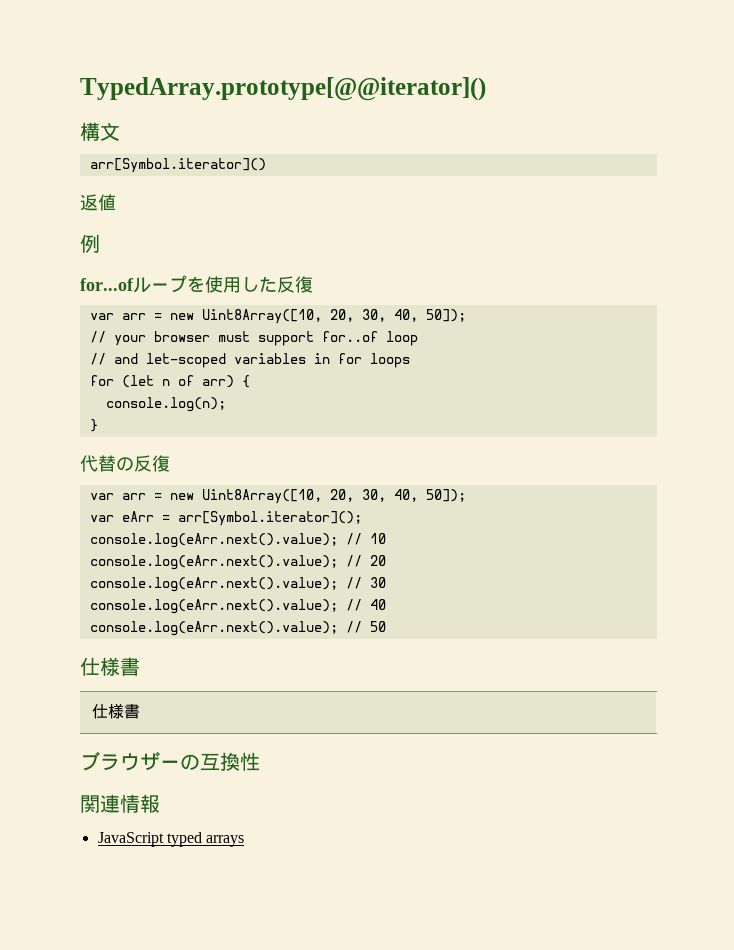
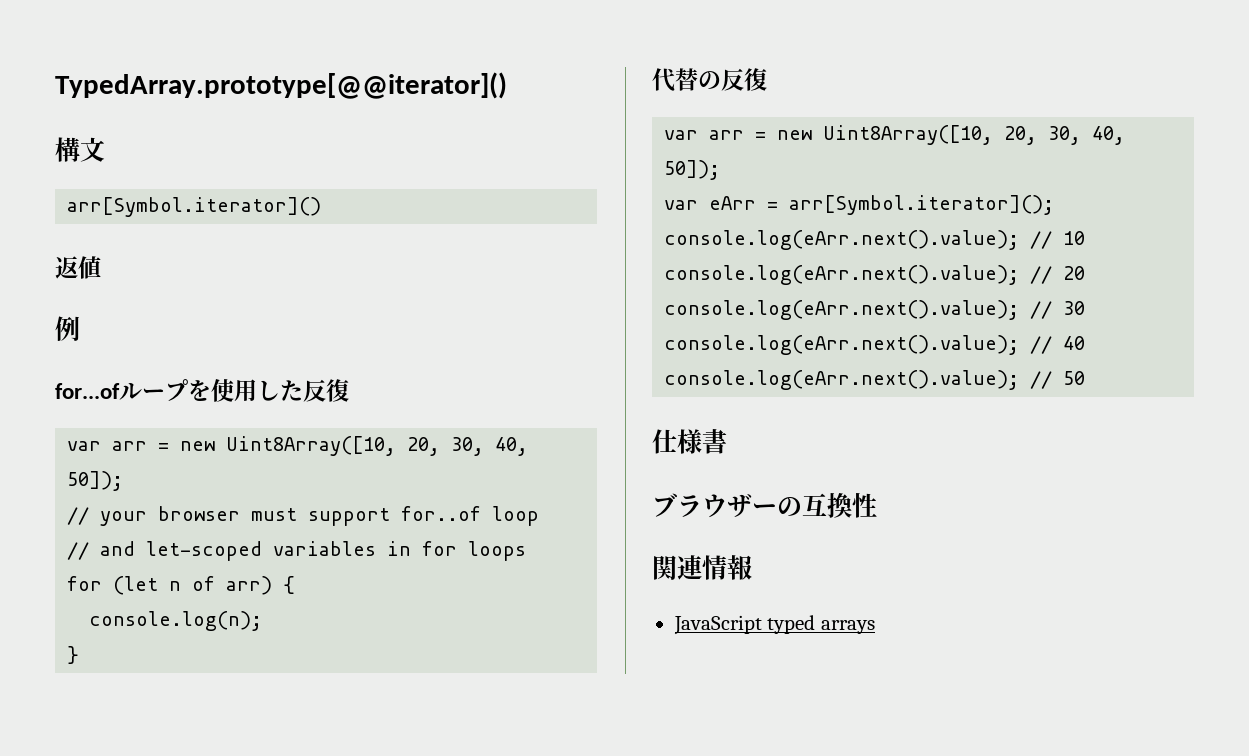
  console.log(eArr.next().value); // 50
- 仕様書

